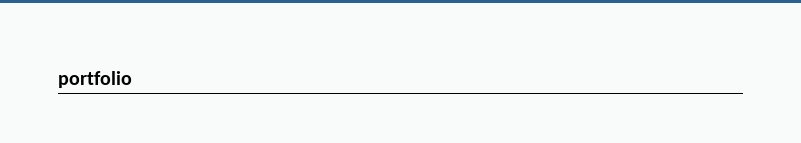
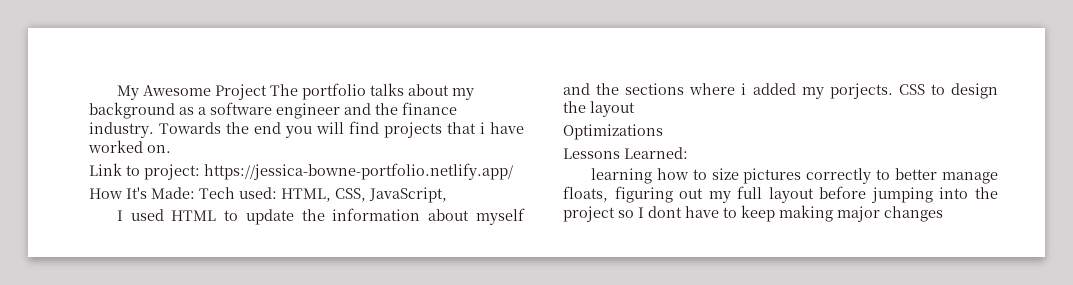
- portfolio
+ My Awesome Project The portfolio talks about my background as a software engineer and the finance industry. Towards the end you will find projects that i have worked on.
+ Link to project: https://jessica-bowne-portfolio.netlify.app/
+ How It's Made: Tech used: HTML, CSS, JavaScript,
+ I used HTML to update the information about myself and the sections where i added my porjects. CSS to design the layout
+ Optimizations
+ Lessons Learned:
+ learning how to size pictures correctly to better manage floats, figuring out my full layout before jumping into the project so I dont have to keep making major changes

